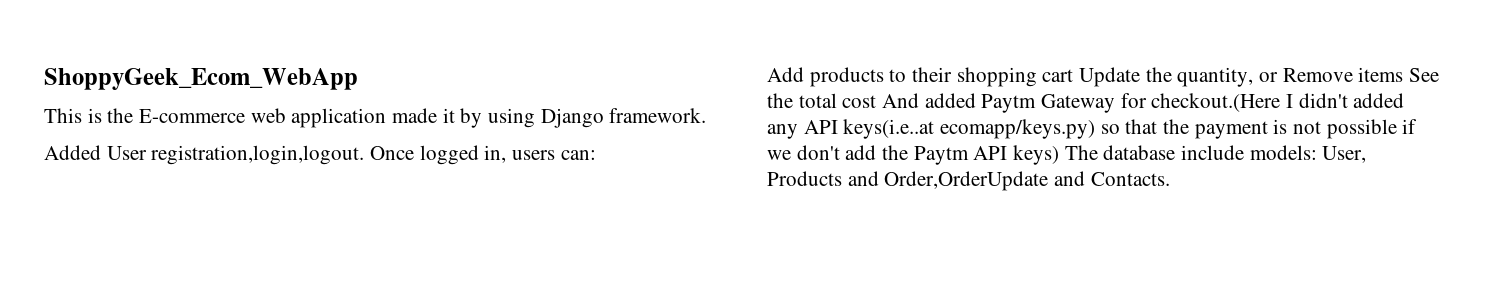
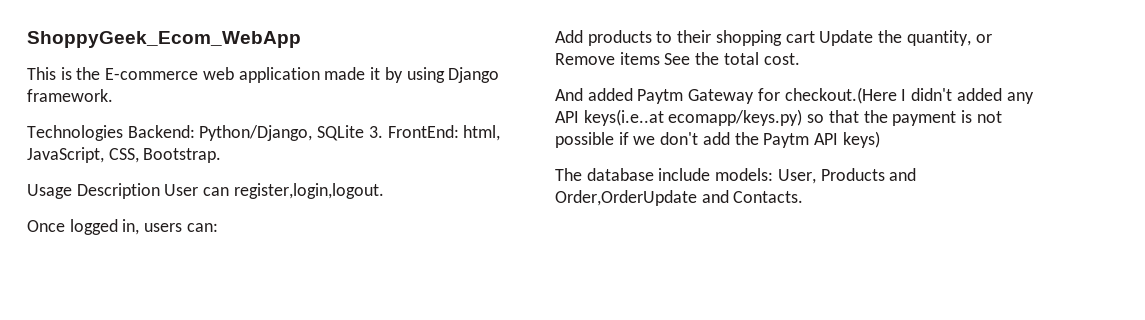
- Added User registration,login,logout. Once logged in, users can:
+ Technologies Backend: Python/Django, SQLite 3. FrontEnd: html, JavaScript, CSS, Bootstrap.
+ Usage Description User can register,login,logout.
+ Once logged in, users can:
- Add products to their shopping cart Update the quantity, or Remove items See the total cost And added Paytm Gateway for checkout.(Here I didn't added any API keys(i.e..at ecomapp/keys.py) so that the payment is not possible if we don't add the Paytm API keys) The database include models: User, Products and Order,OrderUpdate and Contacts.
+ Add products to their shopping cart Update the quantity, or Remove items See the total cost.
+ And added Paytm Gateway for checkout.(Here I didn't added any API keys(i.e..at ecomapp/keys.py) so that the payment is not possible if we don't add the Paytm API keys)
+ The database include models: User, Products and Order,OrderUpdate and Contacts.

